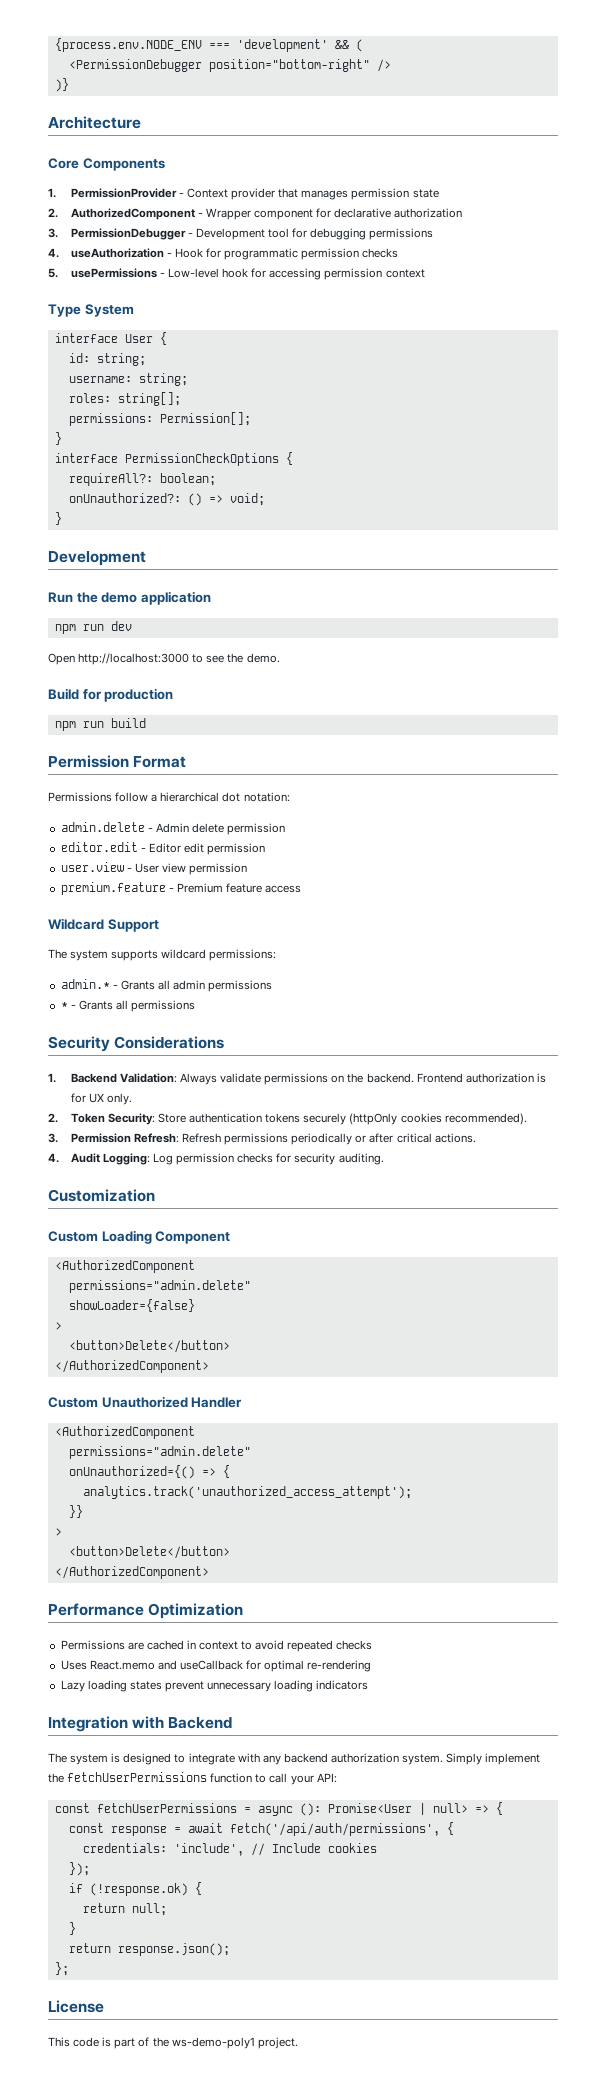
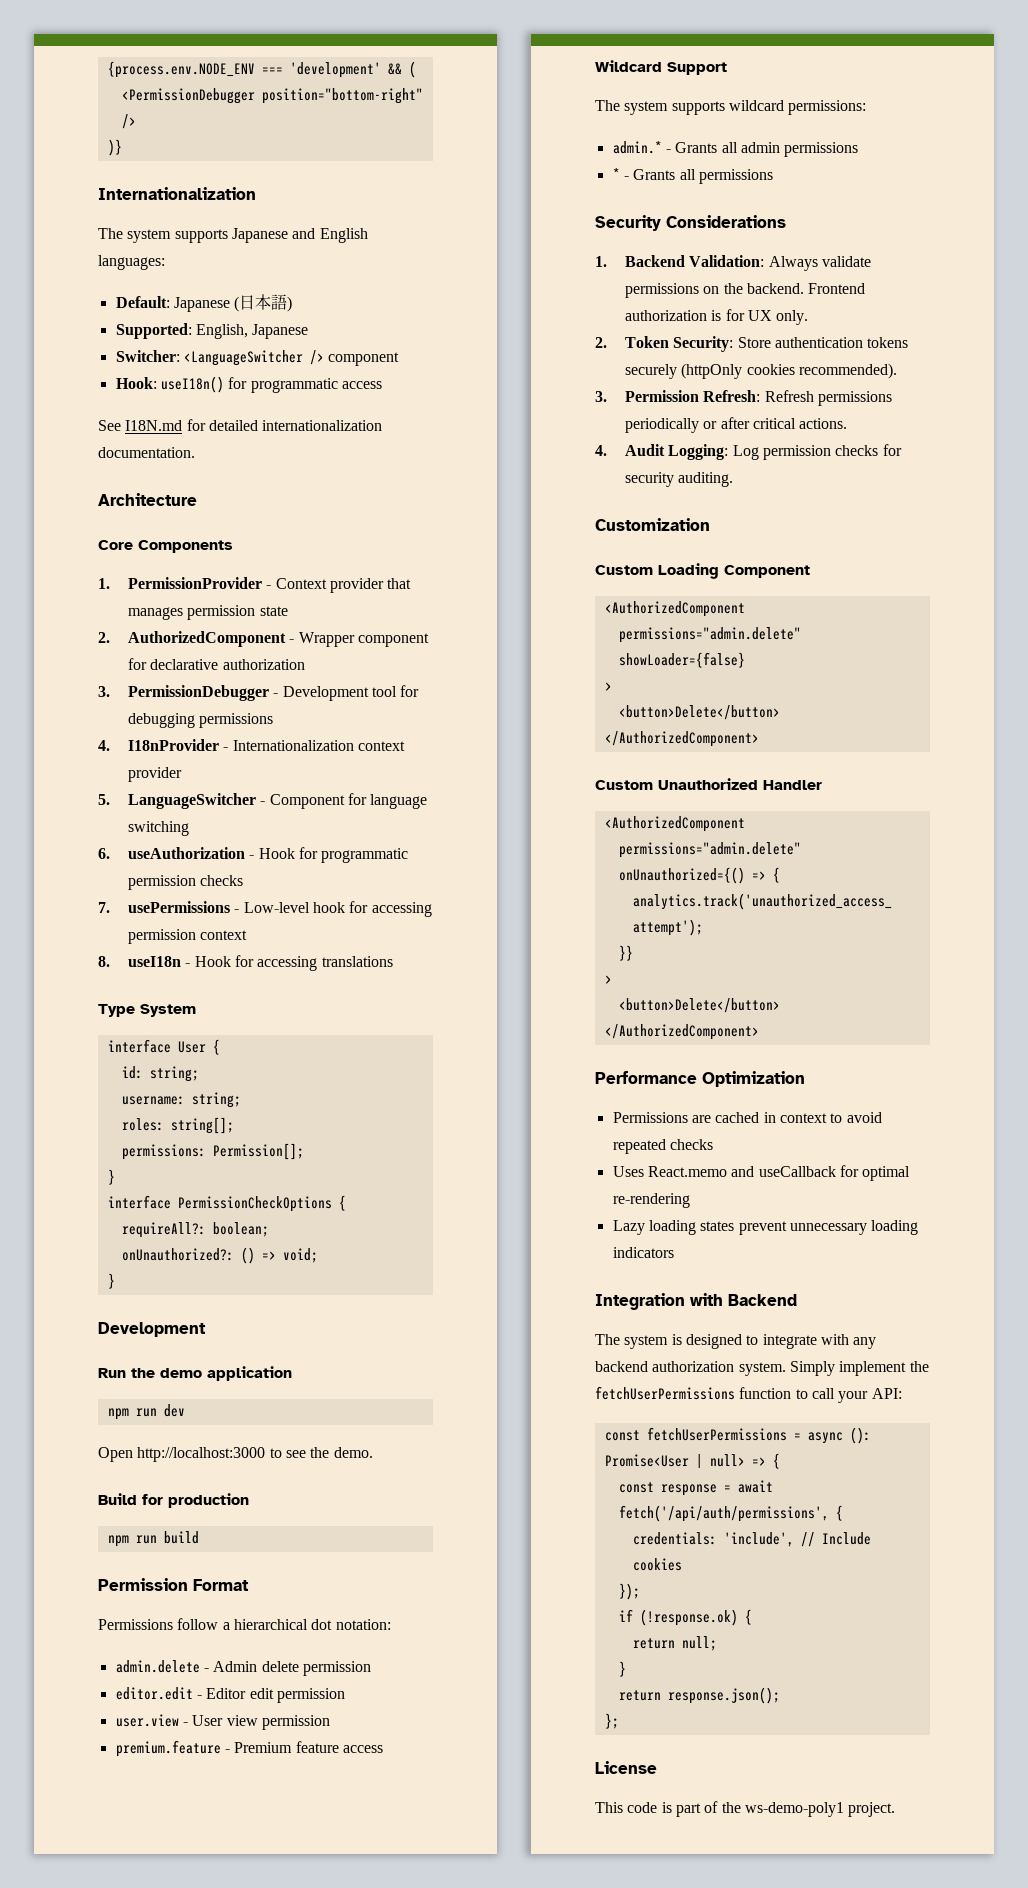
  )}
+ Internationalization
+ The system supports Japanese and English languages:
+ Default: Japanese (日本語)
+ Supported: English, Japanese
+ Switcher: <LanguageSwitcher /> component
+ Hook: useI18n() for programmatic access
+ See I18N.md for detailed internationalization documentation.
- 4. useAuthorization - Hook for programmatic permission checks
+ 4. I18nProvider - Internationalization context provider
+ 5. LanguageSwitcher - Component for language switching
+ 6. useAuthorization - Hook for programmatic permission checks
- 5. usePermissions - Low-level hook for accessing permission context
+ 7. usePermissions - Low-level hook for accessing permission context
+ 8. useI18n - Hook for accessing translations

